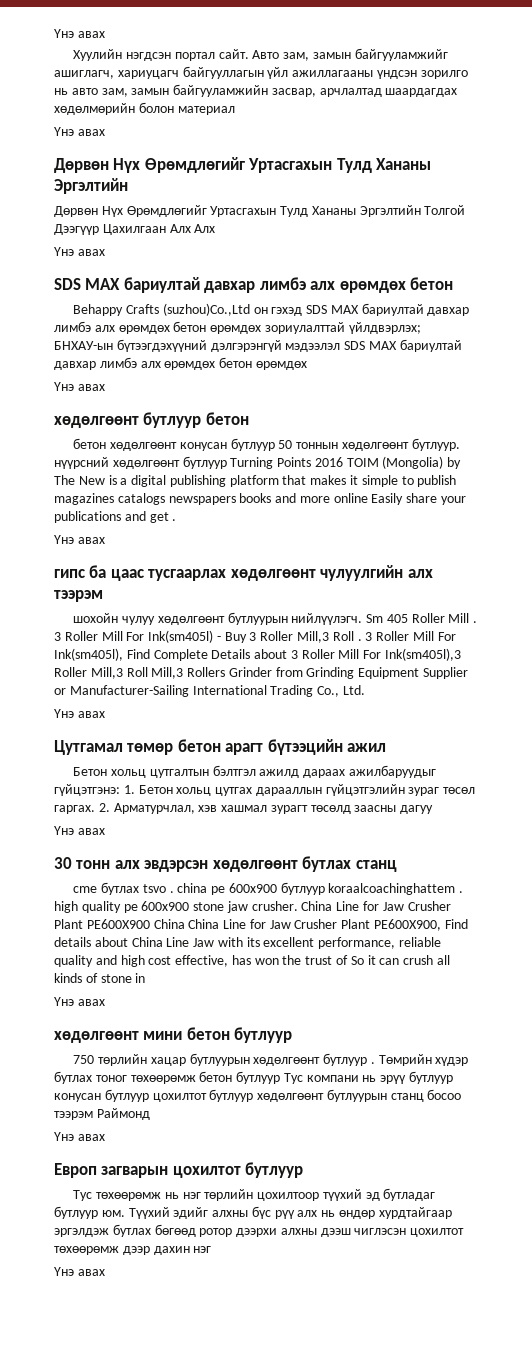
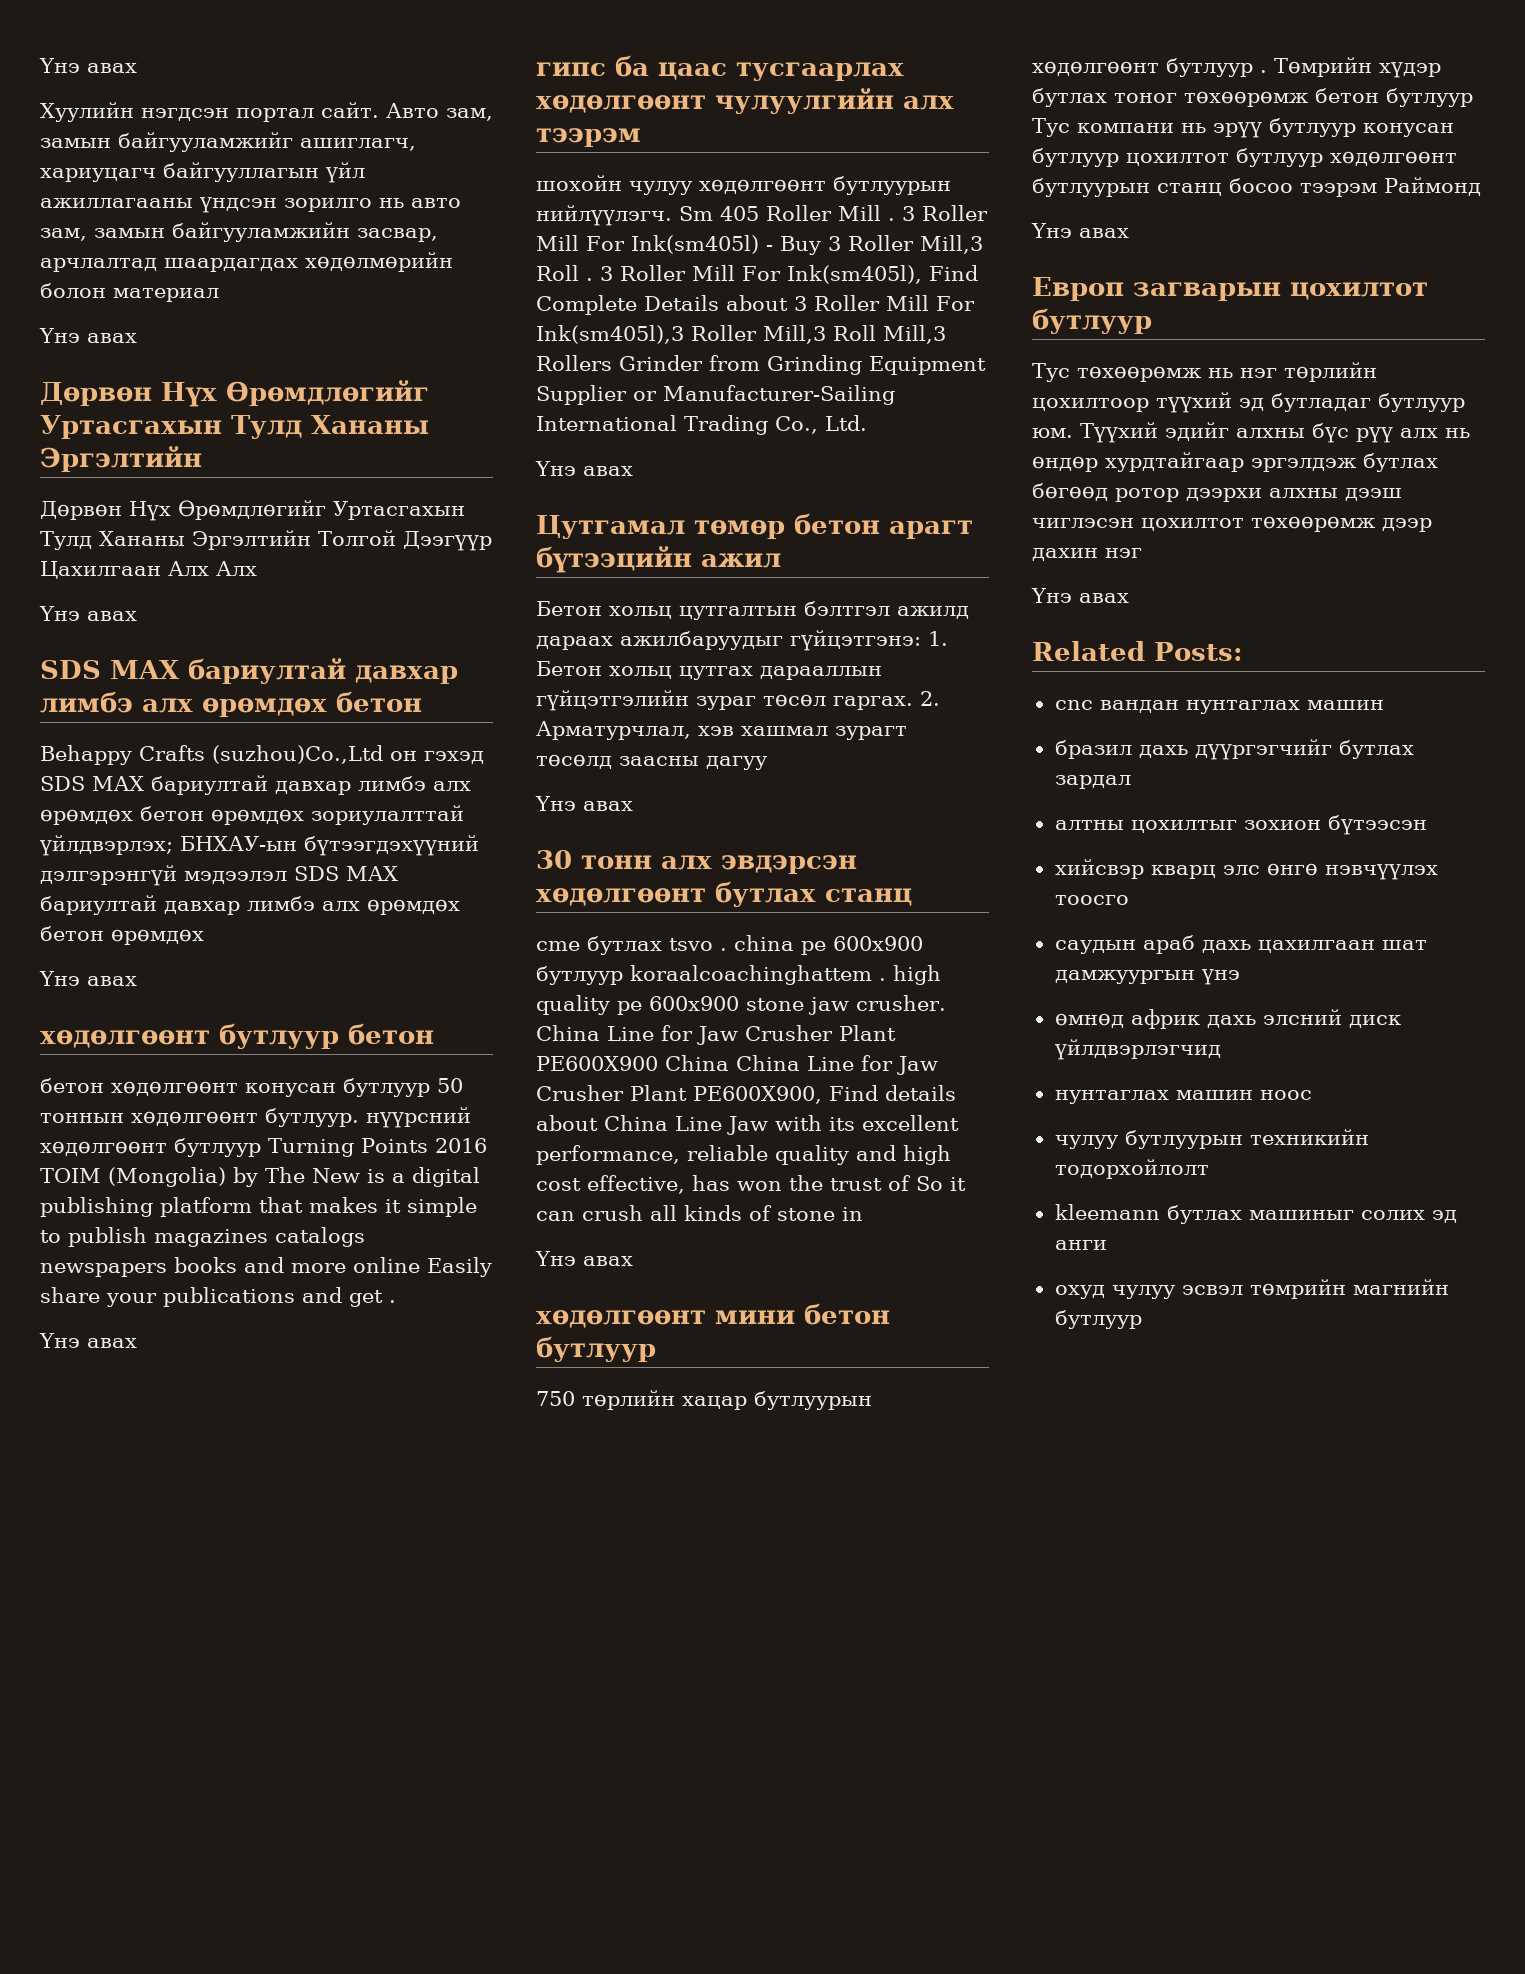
+ Related Posts:
+ cnc вандан нунтаглах машин
+ бразил дахь дүүргэгчийг бутлах зардал
+ алтны цохилтыг зохион бүтээсэн
+ хийсвэр кварц элс өнгө нэвчүүлэх тоосго
+ саудын араб дахь цахилгаан шат дамжуургын үнэ
+ өмнөд африк дахь элсний диск үйлдвэрлэгчид
+ нунтаглах машин ноос
+ чулуу бутлуурын техникийн тодорхойлолт
+ kleemann бутлах машиныг солих эд анги
+ охуд чулуу эсвэл төмрийн магнийн бутлуур

